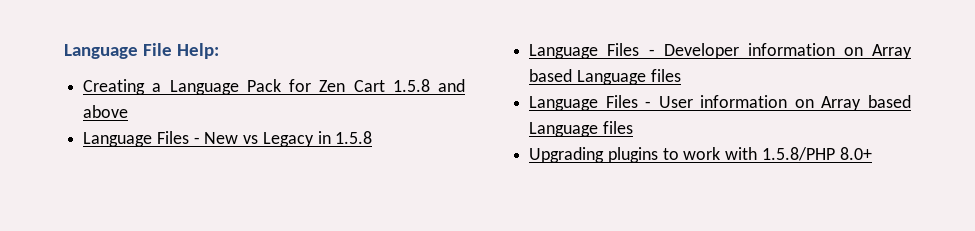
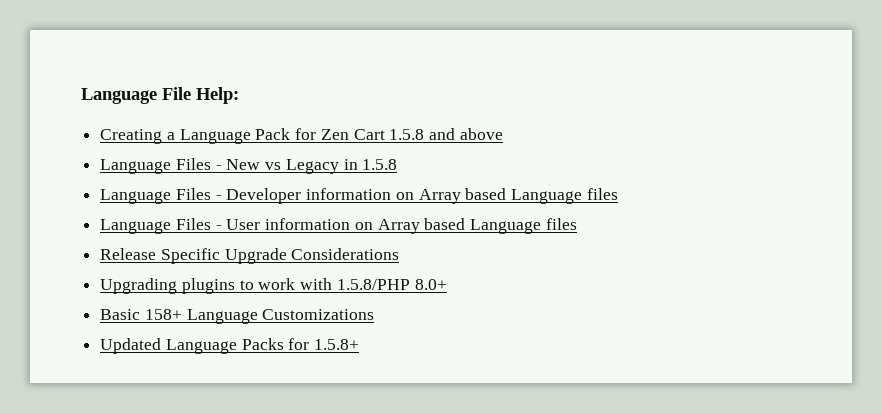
+ Release Specific Upgrade Considerations
+ Basic 158+ Language Customizations
+ Updated Language Packs for 1.5.8+

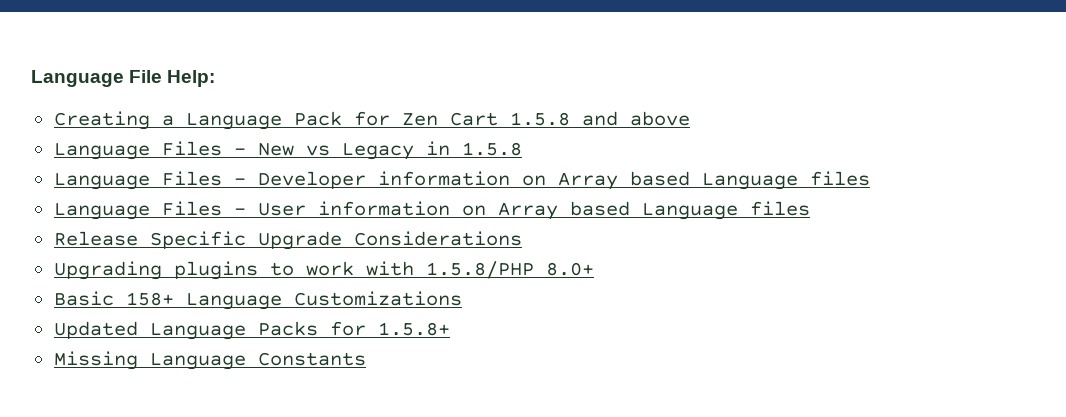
+ Missing Language Constants

